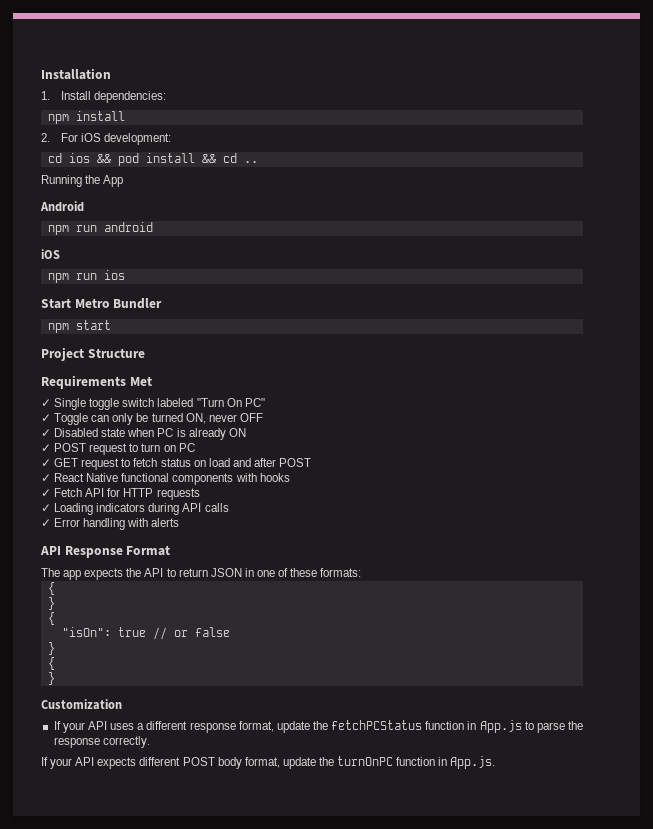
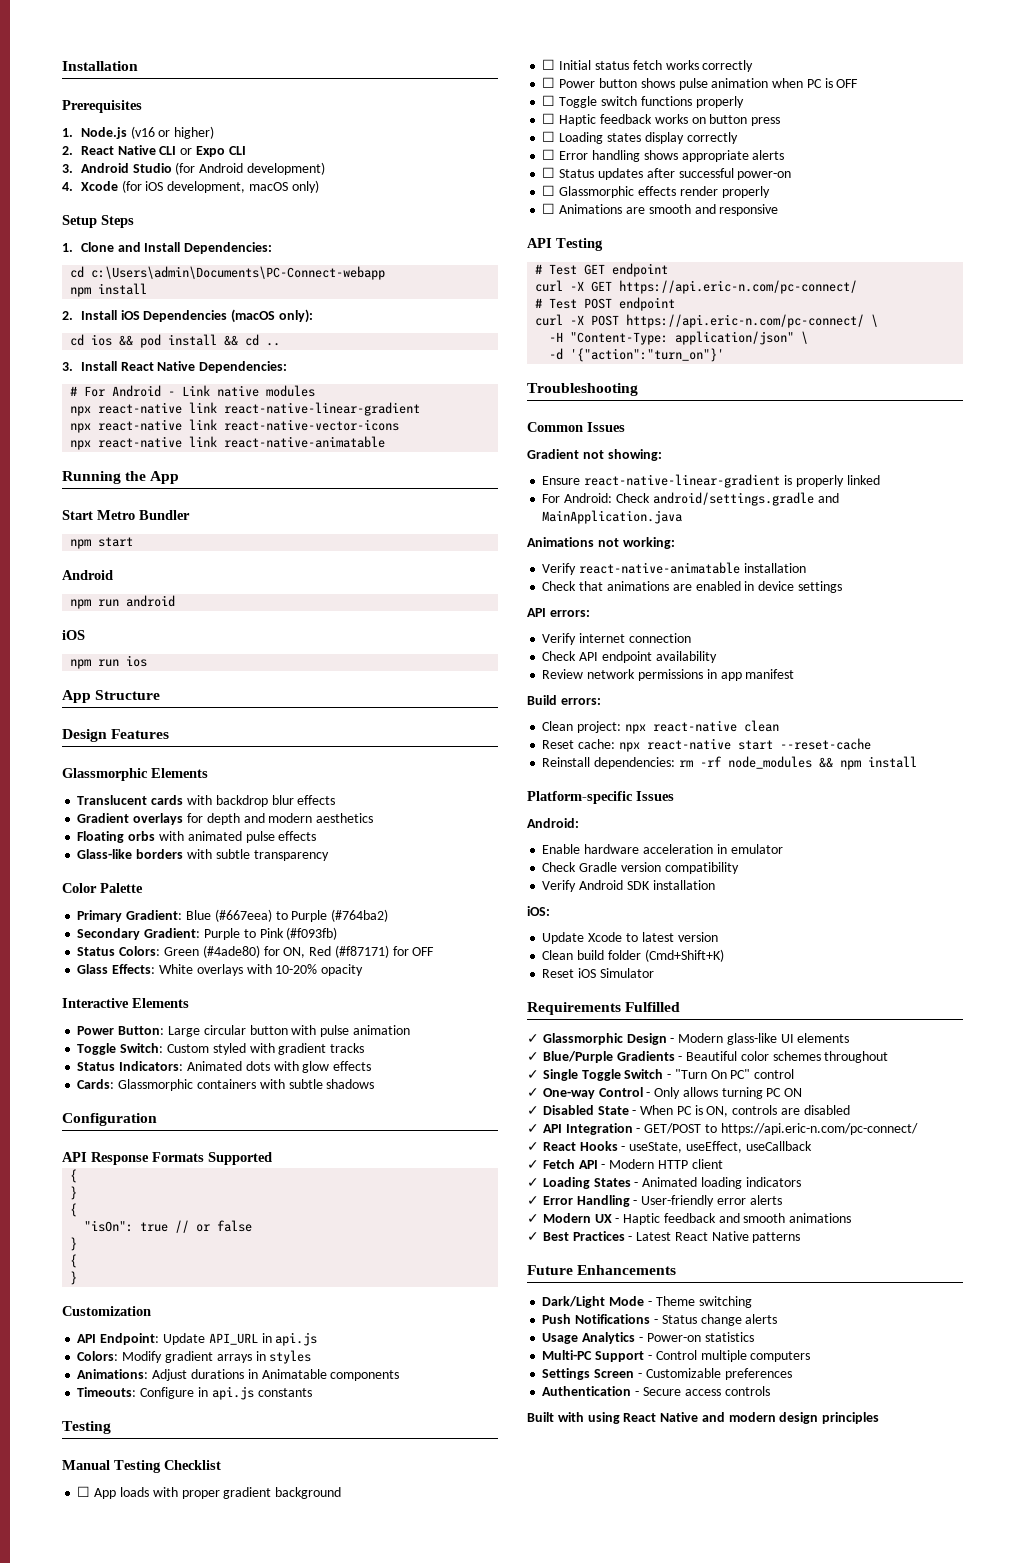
- 1. Install dependencies:
+ Prerequisites
+ 1. Node.js (v16 or higher)
+ 2. React Native CLI or Expo CLI
+ 3. Android Studio (for Android development)
+ 4. Xcode (for iOS development, macOS only)
+ Setup Steps
+ 1. Clone and Install Dependencies:
+ cd c:\Users\admin\Documents\PC-Connect-webapp
  npm install
- 2. For iOS development:
+ 2. Install iOS Dependencies (macOS only):
+ 3. Install React Native Dependencies:
+ # For Android - Link native modules
+ npx react-native link react-native-linear-gradient
+ npx react-native link react-native-vector-icons
+ npx react-native link react-native-animatable
  Running the App
+ Start Metro Bundler
+ npm start
- Start Metro Bundler
- npm start
- Project Structure
- Requirements Met
- ✓ Single toggle switch labeled "Turn On PC"
- ✓ Toggle can only be turned ON, never OFF
- ✓ Disabled state when PC is already ON
- ✓ POST request to turn on PC
- ✓ GET request to fetch status on load and after POST
- ✓ React Native functional components with hooks
- ✓ Fetch API for HTTP requests
- ✓ Loading indicators during API calls
- ✓ Error handling with alerts
- API Response Format
- The app expects the API to return JSON in one of these formats:
+ App Structure
+ Design Features
+ Glassmorphic Elements
+ Translucent cards with backdrop blur effects
+ Gradient overlays for depth and modern aesthetics
+ Floating orbs with animated pulse effects
+ Glass-like borders with subtle transparency
+ Color Palette
+ Primary Gradient: Blue (#667eea) to Purple (#764ba2)
+ Secondary Gradient: Purple to Pink (#f093fb)
+ Status Colors: Green (#4ade80) for ON, Red (#f87171) for OFF
+ Glass Effects: White overlays with 10-20% opacity
+ Interactive Elements
+ Power Button: Large circular button with pulse animation
+ Toggle Switch: Custom styled with gradient tracks
+ Status Indicators: Animated dots with glow effects
+ Cards: Glassmorphic containers with subtle shadows
+ Configuration
+ API Response Formats Supported
- If your API uses a different response format, update the fetchPCStatus function in App.js to parse the response correctly.
- If your API expects different POST body format, update the turnOnPC function in App.js.
+ API Endpoint: Update API_URL in api.js
+ Colors: Modify gradient arrays in styles
+ Animations: Adjust durations in Animatable components
+ Timeouts: Configure in api.js constants
+ Testing
+ Manual Testing Checklist
+ ☐ App loads with proper gradient background
+ ☐ Initial status fetch works correctly
+ ☐ Power button shows pulse animation when PC is OFF
+ ☐ Toggle switch functions properly
+ ☐ Haptic feedback works on button press
+ ☐ Loading states display correctly
+ ☐ Error handling shows appropriate alerts
+ ☐ Status updates after successful power-on
+ ☐ Glassmorphic effects render properly
+ ☐ Animations are smooth and responsive
+ API Testing
+ # Test GET endpoint
+ curl -X GET https://api.eric-n.com/pc-connect/
+ # Test POST endpoint
+ curl -X POST https://api.eric-n.com/pc-connect/ \
+ -H "Content-Type: application/json" \
+ -d '{"action":"turn_on"}'
+ Troubleshooting
+ Common Issues
+ Gradient not showing:
+ Ensure react-native-linear-gradient is properly linked
+ For Android: Check android/settings.gradle and MainApplication.java
+ Animations not working:
+ Verify react-native-animatable installation
+ Check that animations are enabled in device settings
+ API errors:
+ Verify internet connection
+ Check API endpoint availability
+ Review network permissions in app manifest
+ Build errors:
+ Clean project: npx react-native clean
+ Reset cache: npx react-native start --reset-cache
+ Reinstall dependencies: rm -rf node_modules && npm install
+ Platform-specific Issues
+ Android:
+ Enable hardware acceleration in emulator
+ Check Gradle version compatibility
+ Verify Android SDK installation
+ iOS:
+ Update Xcode to latest version
+ Clean build folder (Cmd+Shift+K)
+ Reset iOS Simulator
+ Requirements Fulfilled
+ ✓ Glassmorphic Design - Modern glass-like UI elements
+ ✓ Blue/Purple Gradients - Beautiful color schemes throughout
+ ✓ Single Toggle Switch - "Turn On PC" control
+ ✓ One-way Control - Only allows turning PC ON
+ ✓ Disabled State - When PC is ON, controls are disabled
+ ✓ API Integration - GET/POST to https://api.eric-n.com/pc-connect/
+ ✓ React Hooks - useState, useEffect, useCallback
+ ✓ Fetch API - Modern HTTP client
+ ✓ Loading States - Animated loading indicators
+ ✓ Error Handling - User-friendly error alerts
+ ✓ Modern UX - Haptic feedback and smooth animations
+ ✓ Best Practices - Latest React Native patterns
+ Future Enhancements
+ Dark/Light Mode - Theme switching
+ Push Notifications - Status change alerts
+ Usage Analytics - Power-on statistics
+ Multi-PC Support - Control multiple computers
+ Settings Screen - Customizable preferences
+ Authentication - Secure access controls
+ Built with using React Native and modern design principles

